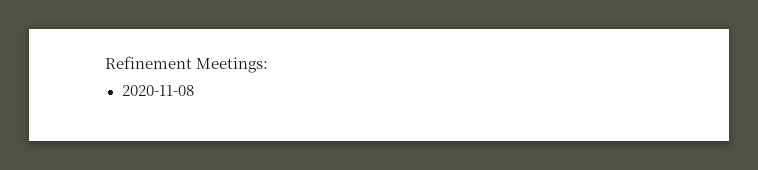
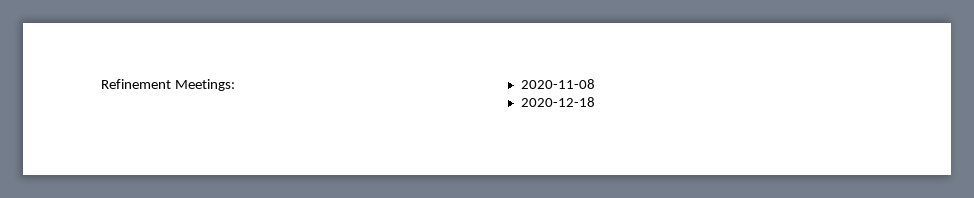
+ 2020-12-18

